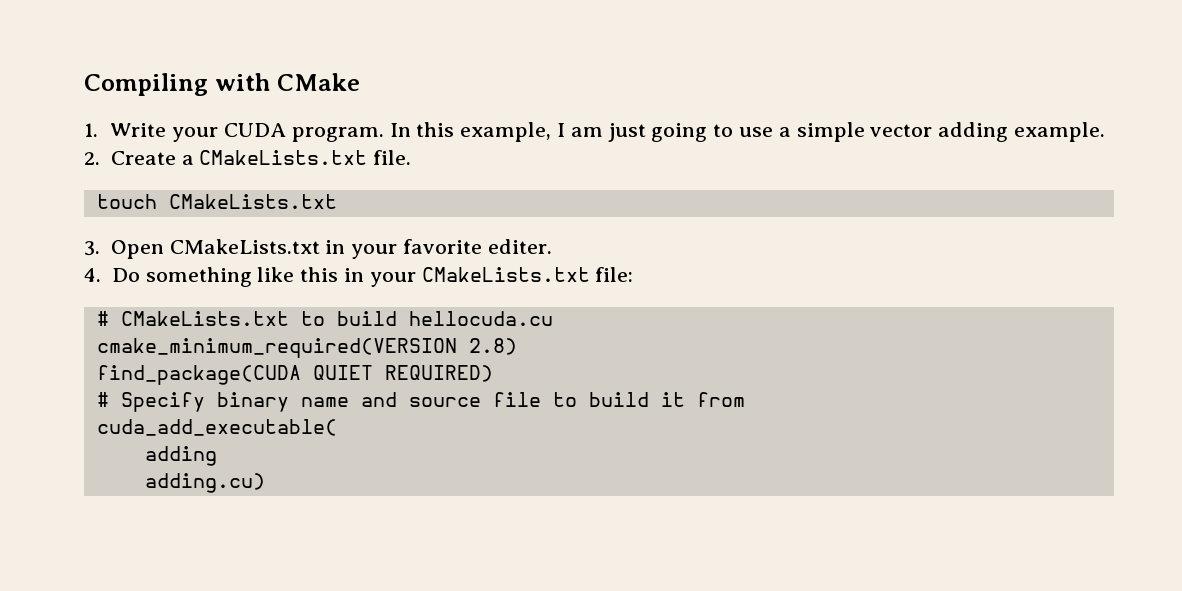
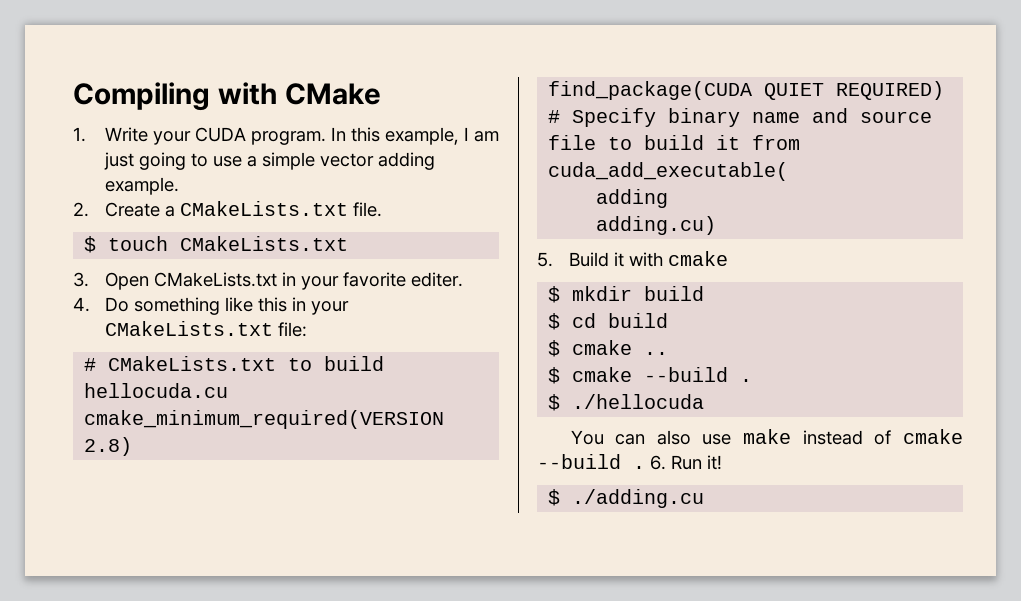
- touch CMakeLists.txt
+ $ touch CMakeLists.txt
+ 5. Build it with cmake
+ $ mkdir build
+ $ cd build
+ $ cmake ..
+ $ cmake --build .
+ $ ./hellocuda
+ You can also use make instead of cmake --build . 6. Run it!
+ $ ./adding.cu

